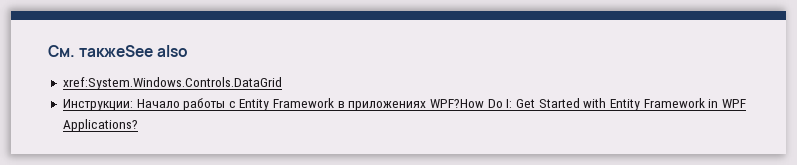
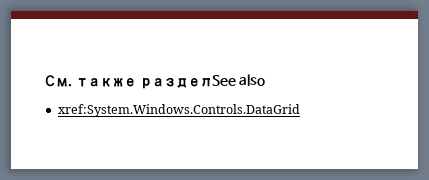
- См. такжеSee also
+ См. также разделSee also
- Инструкции: Начало работы с Entity Framework в приложениях WPF?How Do I: Get Started with Entity Framework in WPF Applications?

